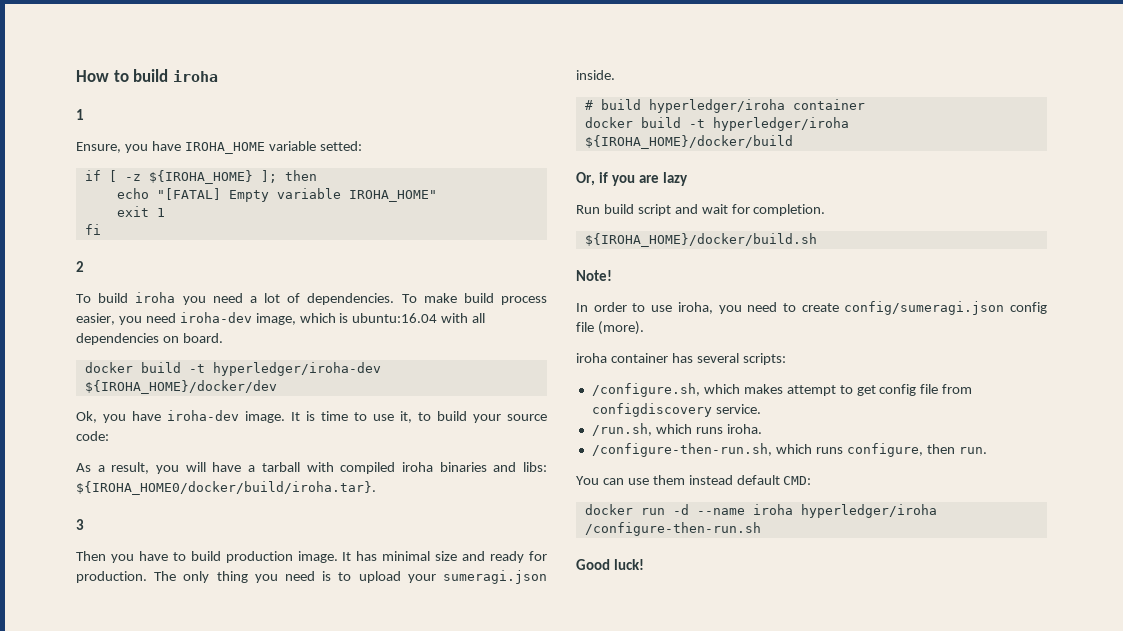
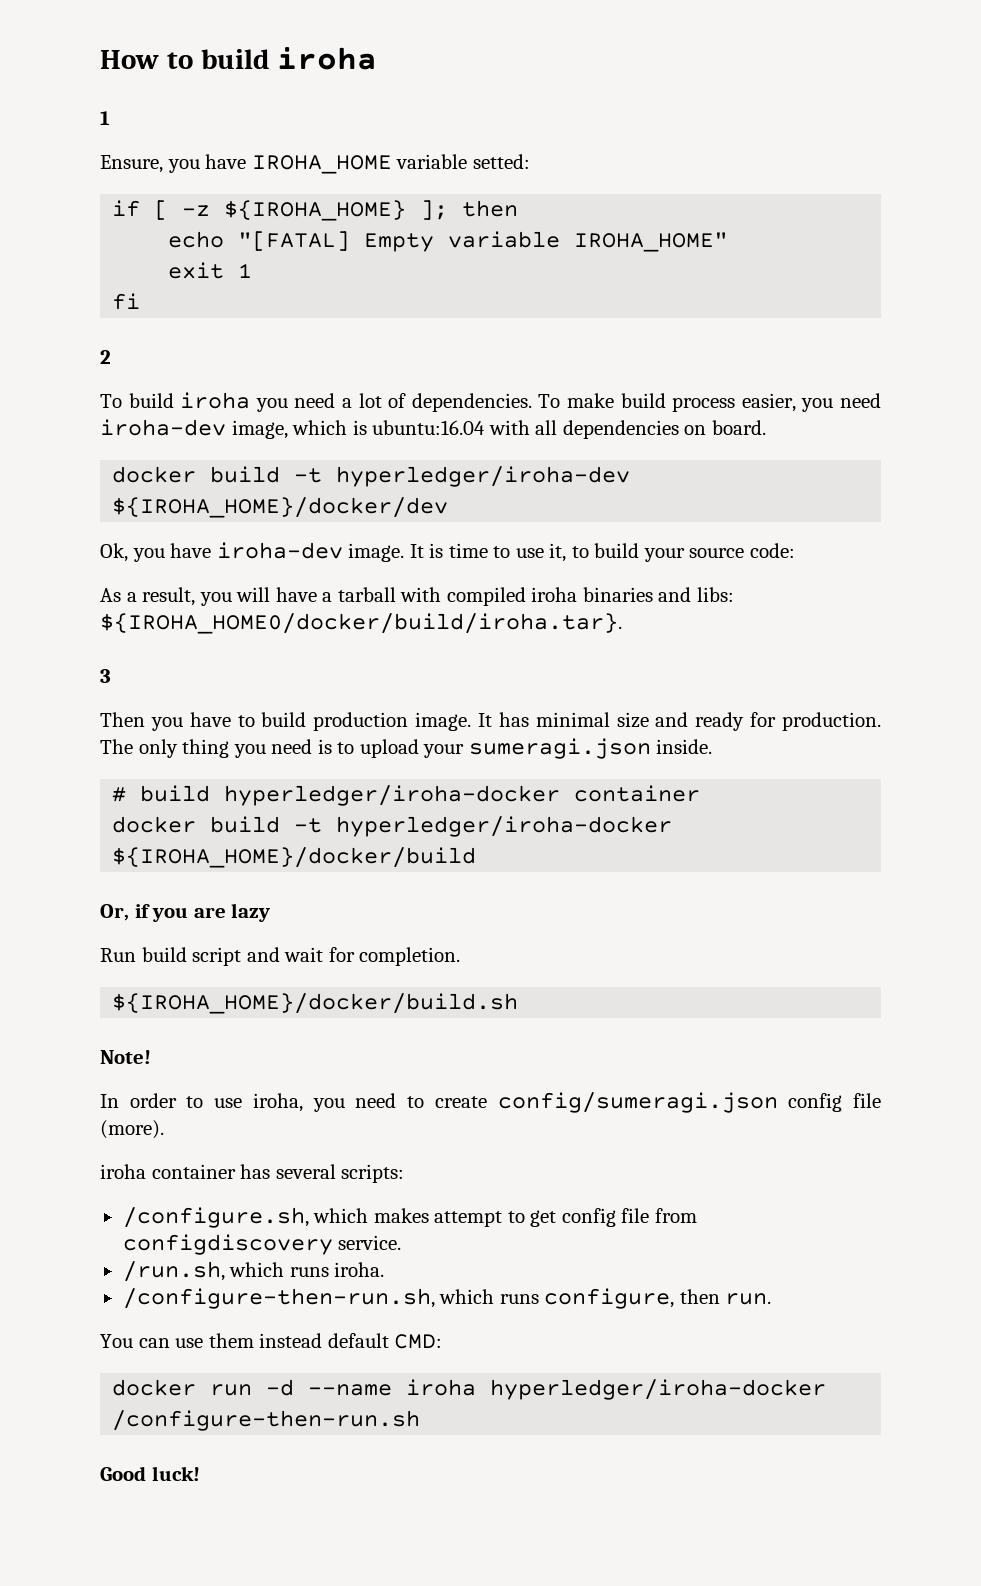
- # build hyperledger/iroha container
+ # build hyperledger/iroha-docker container
- docker build -t hyperledger/iroha ${IROHA_HOME}/docker/build
+ docker build -t hyperledger/iroha-docker ${IROHA_HOME}/docker/build
- docker run -d --name iroha hyperledger/iroha /configure-then-run.sh
+ docker run -d --name iroha hyperledger/iroha-docker /configure-then-run.sh

